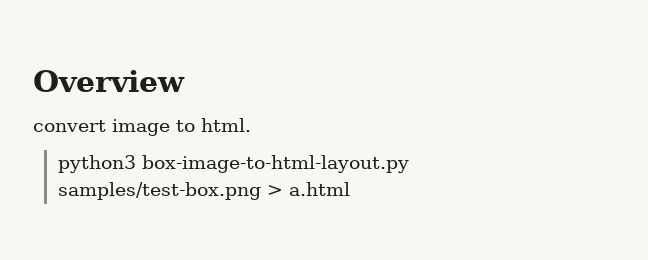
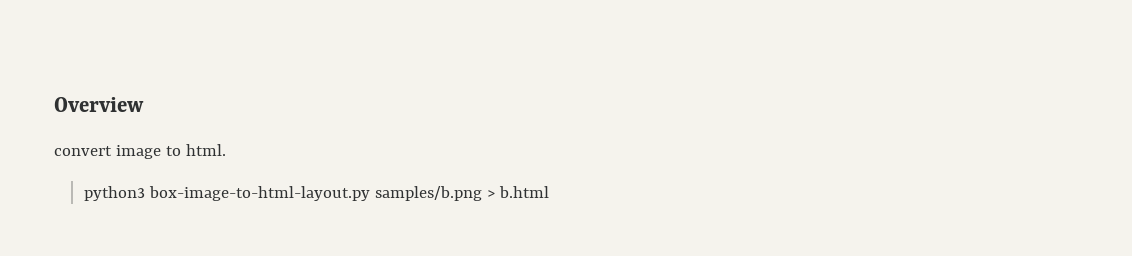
- python3 box-image-to-html-layout.py samples/test-box.png > a.html
+ python3 box-image-to-html-layout.py samples/b.png > b.html

